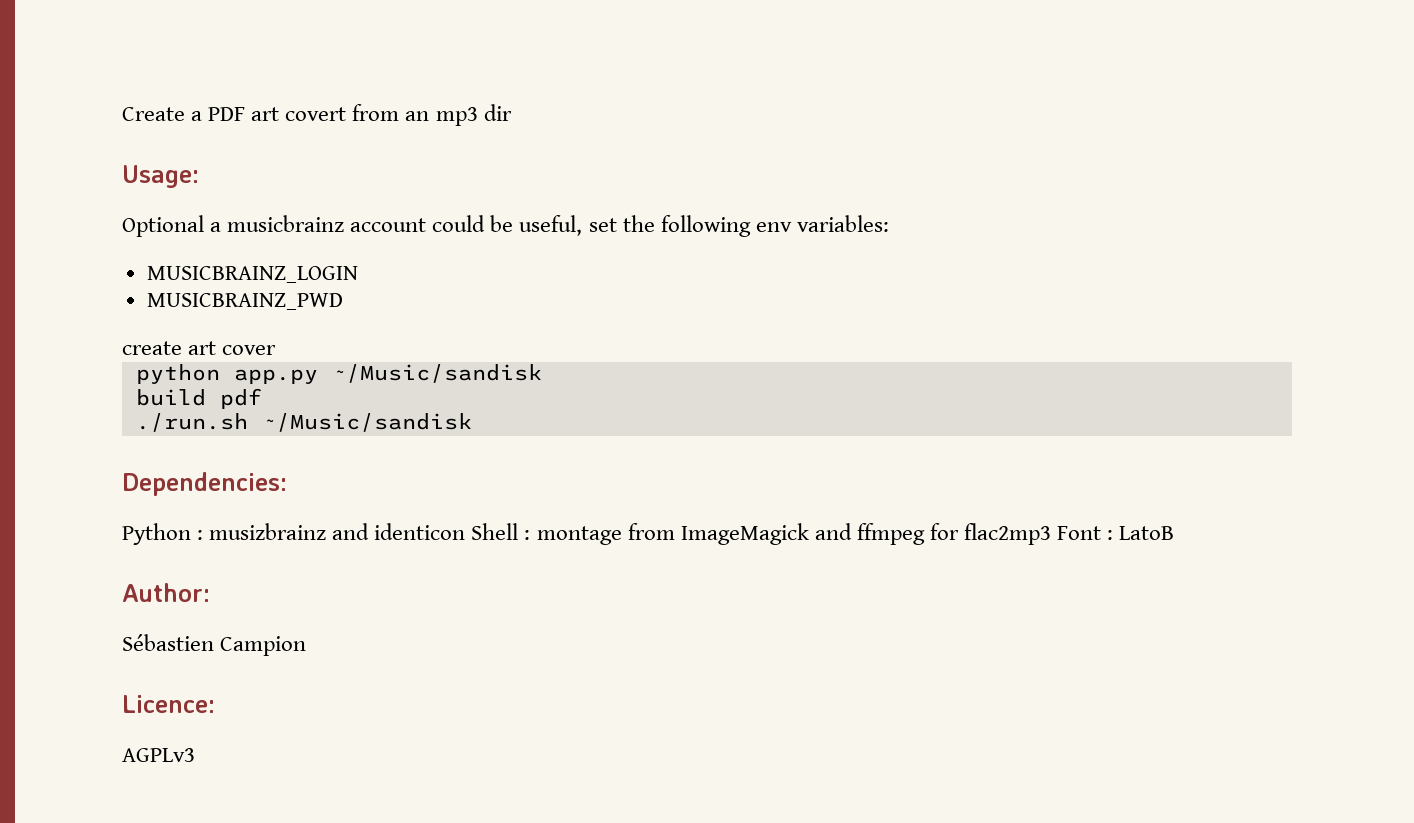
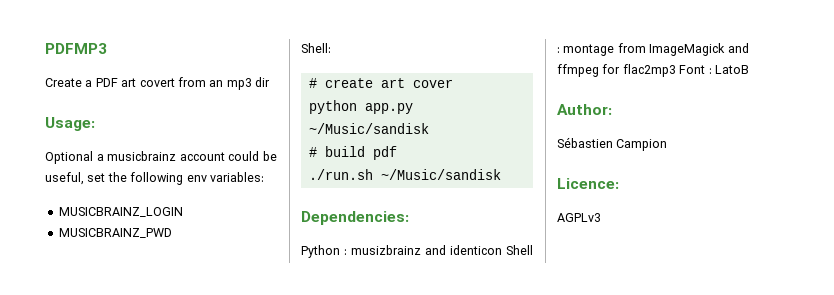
+ PDFMP3
- create art cover
+ Shell:
+ # create art cover
- build pdf
+ # build pdf

